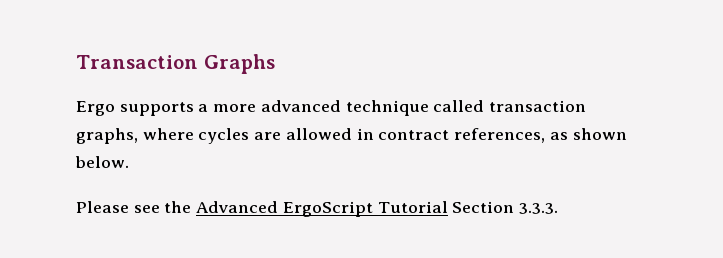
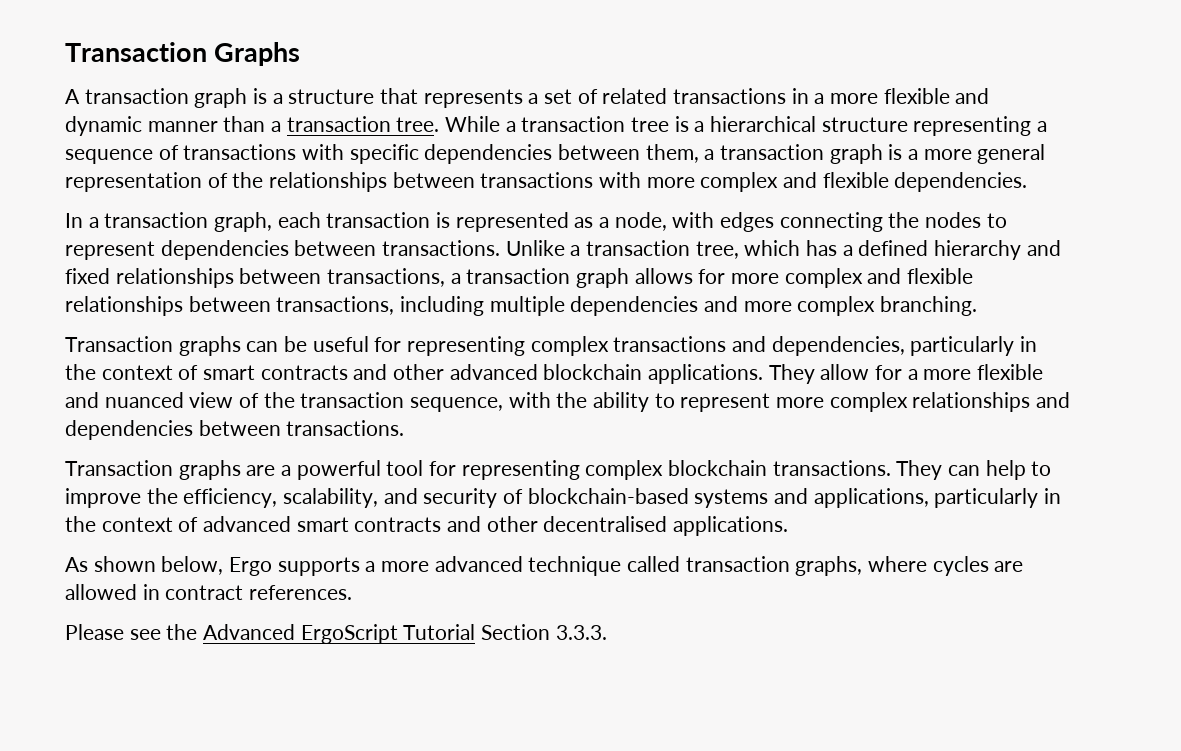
- Ergo supports a more advanced technique called transaction graphs, where cycles are allowed in contract references, as shown below.
+ A transaction graph is a structure that represents a set of related transactions in a more flexible and dynamic manner than a transaction tree. While a transaction tree is a hierarchical structure representing a sequence of transactions with specific dependencies between them, a transaction graph is a more general representation of the relationships between transactions with more complex and flexible dependencies.
+ In a transaction graph, each transaction is represented as a node, with edges connecting the nodes to represent dependencies between transactions. Unlike a transaction tree, which has a defined hierarchy and fixed relationships between transactions, a transaction graph allows for more complex and flexible relationships between transactions, including multiple dependencies and more complex branching.
+ Transaction graphs can be useful for representing complex transactions and dependencies, particularly in the context of smart contracts and other advanced blockchain applications. They allow for a more flexible and nuanced view of the transaction sequence, with the ability to represent more complex relationships and dependencies between transactions.
+ Transaction graphs are a powerful tool for representing complex blockchain transactions. They can help to improve the efficiency, scalability, and security of blockchain-based systems and applications, particularly in the context of advanced smart contracts and other decentralised applications.
+ As shown below, Ergo supports a more advanced technique called transaction graphs, where cycles are allowed in contract references.

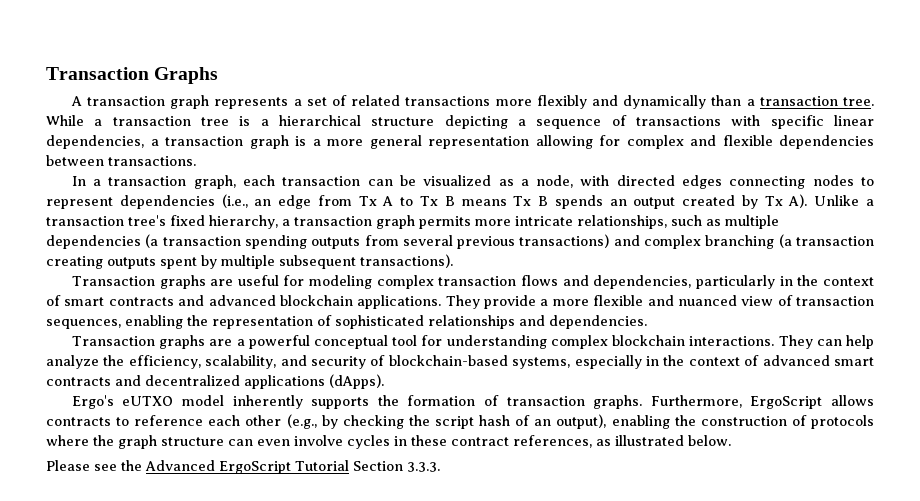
- A transaction graph is a structure that represents a set of related transactions in a more flexible and dynamic manner than a transaction tree.
+ A transaction graph represents a set of related transactions more flexibly and dynamically than a transaction tree.
- While a transaction tree is a hierarchical structure representing a sequence of transactions with specific dependencies between them, a transaction graph is a more general representation of the relationships between transactions with more complex and flexible dependencies.
+ While a transaction tree is a hierarchical structure depicting a sequence of transactions with specific linear dependencies, a transaction graph is a more general representation allowing for complex and flexible dependencies between transactions.
- In a transaction graph, each transaction is represented as a node, with edges connecting the nodes to represent dependencies between transactions. Unlike a transaction tree, which has a defined hierarchy and fixed relationships between transactions, a transaction graph allows for more complex and flexible relationships between transactions, including multiple dependencies and more complex branching.
- Transaction graphs can be useful for representing complex transactions and dependencies, particularly in the context of smart contracts and other advanced blockchain applications.
+ In a transaction graph, each transaction can be visualized as a node, with directed edges connecting nodes to represent dependencies (i.e., an edge from Tx A to Tx B means Tx B spends an output created by Tx A). Unlike a transaction tree's fixed hierarchy, a transaction graph permits more intricate relationships, such as multiple dependencies (a transaction spending outputs from several previous transactions) and complex branching (a transaction creating outputs spent by multiple subsequent transactions).
+ Transaction graphs are useful for modeling complex transaction flows and dependencies, particularly in the context of smart contracts and advanced blockchain applications.
- They allow for a more flexible and nuanced view of the transaction sequence, with the ability to represent more complex relationships and dependencies between transactions.
+ They provide a more flexible and nuanced view of transaction sequences, enabling the representation of sophisticated relationships and dependencies.
- Transaction graphs are a powerful tool for representing complex blockchain transactions.
+ Transaction graphs are a powerful conceptual tool for understanding complex blockchain interactions.
- They can help to improve the efficiency, scalability, and security of blockchain-based systems and applications, particularly in the context of advanced smart contracts and other decentralised applications.
- As shown below, Ergo supports a more advanced technique called transaction graphs, where cycles are allowed in contract references.
+ They can help analyze the efficiency, scalability, and security of blockchain-based systems, especially in the context of advanced smart contracts and decentralized applications (dApps).
+ Ergo's eUTXO model inherently supports the formation of transaction graphs. Furthermore, ErgoScript allows contracts to reference each other (e.g., by checking the script hash of an output), enabling the construction of protocols where the graph structure can even involve cycles in these contract references, as illustrated below.

